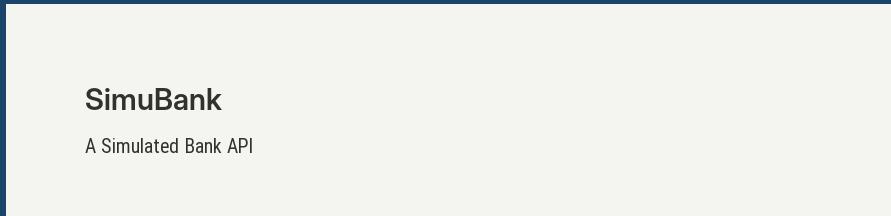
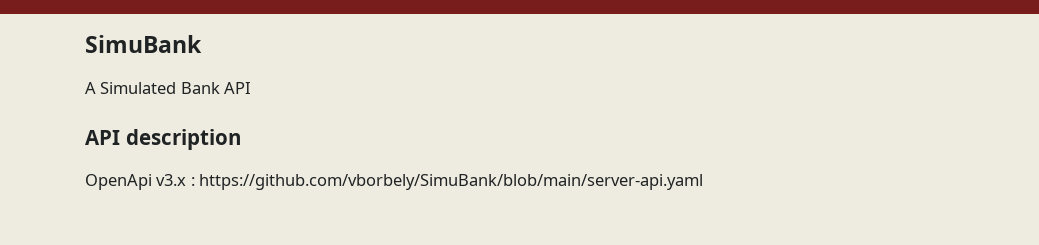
+ API description
+ OpenApi v3.x : https://github.com/vborbely/SimuBank/blob/main/server-api.yaml

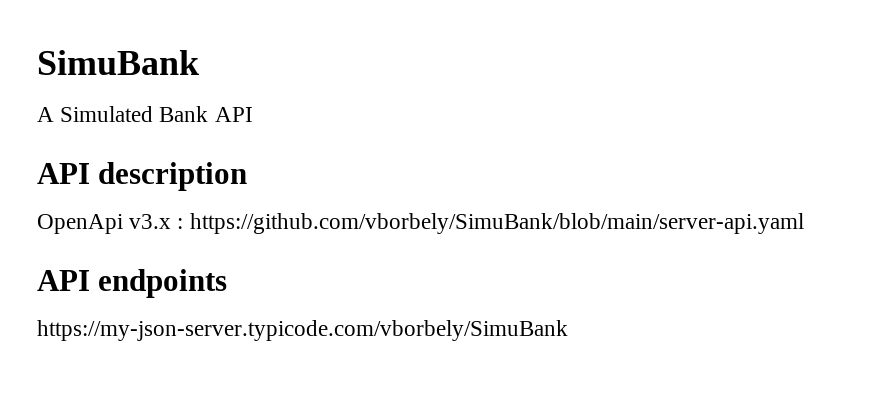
+ API endpoints
+ https://my-json-server.typicode.com/vborbely/SimuBank

